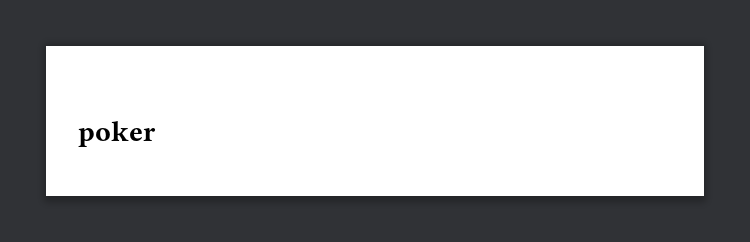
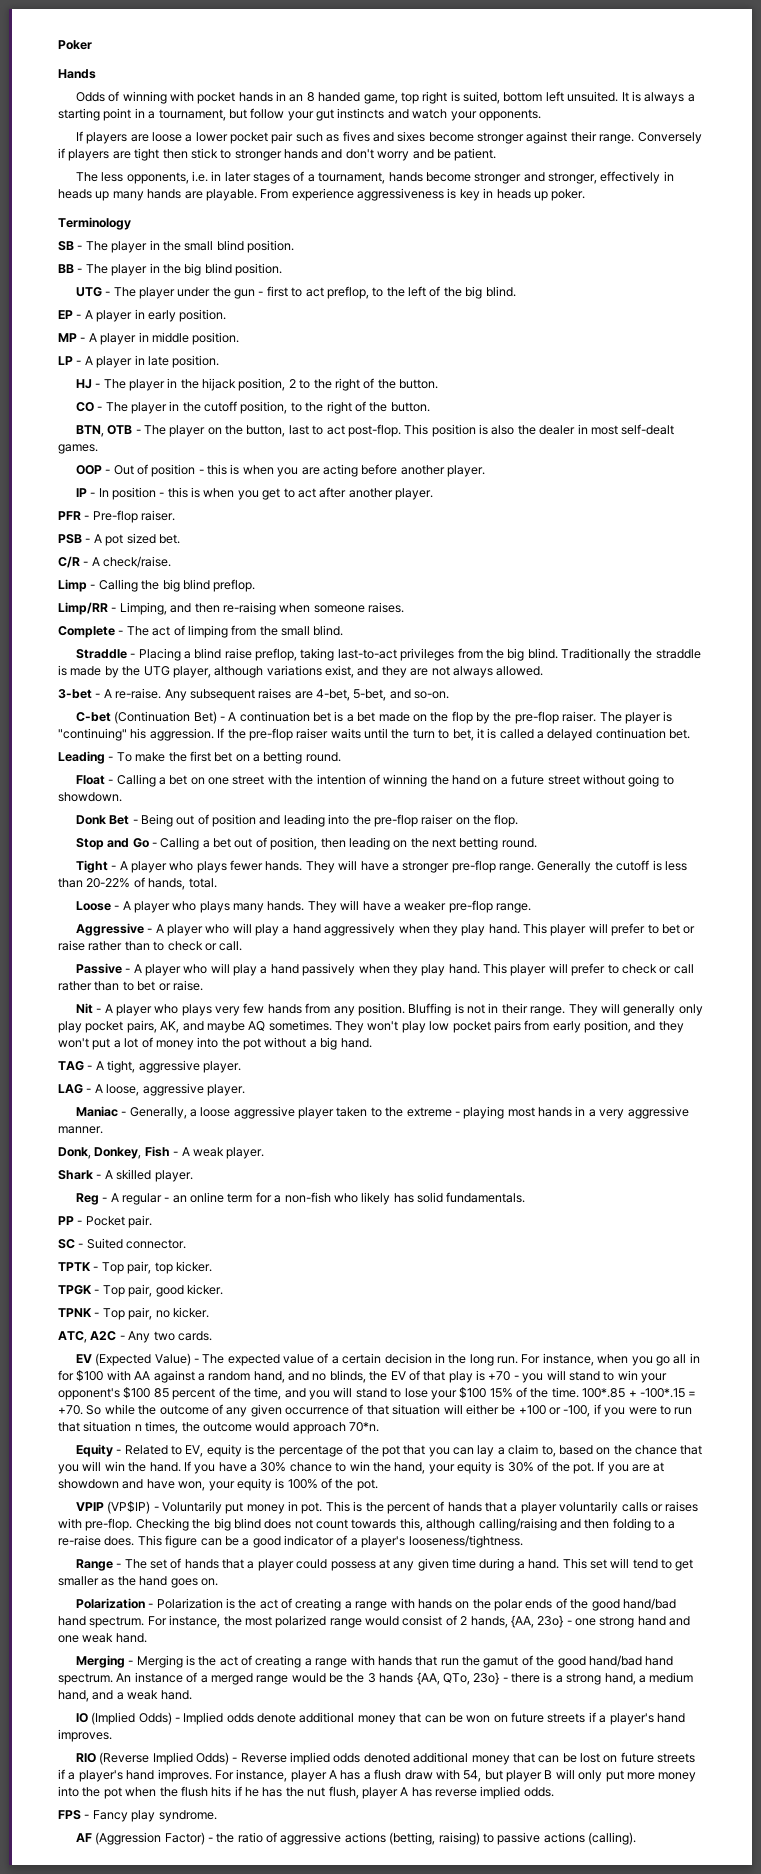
- poker
+ Poker
+ Hands
+ Odds of winning with pocket hands in an 8 handed game, top right is suited, bottom left unsuited. It is always a starting point in a tournament, but follow your gut instincts and watch your opponents.
+ If players are loose a lower pocket pair such as fives and sixes become stronger against their range. Conversely if players are tight then stick to stronger hands and don't worry and be patient.
+ The less opponents, i.e. in later stages of a tournament, hands become stronger and stronger, effectively in heads up many hands are playable. From experience aggressiveness is key in heads up poker.
+ Terminology
+ SB - The player in the small blind position.
+ BB - The player in the big blind position.
+ UTG - The player under the gun - first to act preflop, to the left of the big blind.
+ EP - A player in early position.
+ MP - A player in middle position.
+ LP - A player in late position.
+ HJ - The player in the hijack position, 2 to the right of the button.
+ CO - The player in the cutoff position, to the right of the button.
+ BTN, OTB - The player on the button, last to act post-flop. This position is also the dealer in most self-dealt games.
+ OOP - Out of position - this is when you are acting before another player.
+ IP - In position - this is when you get to act after another player.
+ PFR - Pre-flop raiser.
+ PSB - A pot sized bet.
+ C/R - A check/raise.
+ Limp - Calling the big blind preflop.
+ Limp/RR - Limping, and then re-raising when someone raises.
+ Complete - The act of limping from the small blind.
+ Straddle - Placing a blind raise preflop, taking last-to-act privileges from the big blind. Traditionally the straddle is made by the UTG player, although variations exist, and they are not always allowed.
+ 3-bet - A re-raise. Any subsequent raises are 4-bet, 5-bet, and so-on.
+ C-bet (Continuation Bet) - A continuation bet is a bet made on the flop by the pre-flop raiser. The player is "continuing" his aggression. If the pre-flop raiser waits until the turn to bet, it is called a delayed continuation bet.
+ Leading - To make the first bet on a betting round.
+ Float - Calling a bet on one street with the intention of winning the hand on a future street without going to showdown.
+ Donk Bet - Being out of position and leading into the pre-flop raiser on the flop.
+ Stop and Go - Calling a bet out of position, then leading on the next betting round.
+ Tight - A player who plays fewer hands. They will have a stronger pre-flop range. Generally the cutoff is less than 20-22% of hands, total.
+ Loose - A player who plays many hands. They will have a weaker pre-flop range.
+ Aggressive - A player who will play a hand aggressively when they play hand. This player will prefer to bet or raise rather than to check or call.
+ Passive - A player who will play a hand passively when they play hand. This player will prefer to check or call rather than to bet or raise.
+ Nit - A player who plays very few hands from any position. Bluffing is not in their range. They will generally only play pocket pairs, AK, and maybe AQ sometimes. They won't play low pocket pairs from early position, and they won't put a lot of money into the pot without a big hand.
+ TAG - A tight, aggressive player.
+ LAG - A loose, aggressive player.
+ Maniac - Generally, a loose aggressive player taken to the extreme - playing most hands in a very aggressive manner.
+ Donk, Donkey, Fish - A weak player.
+ Shark - A skilled player.
+ Reg - A regular - an online term for a non-fish who likely has solid fundamentals.
+ PP - Pocket pair.
+ SC - Suited connector.
+ TPTK - Top pair, top kicker.
+ TPGK - Top pair, good kicker.
+ TPNK - Top pair, no kicker.
+ ATC, A2C - Any two cards.
+ EV (Expected Value) - The expected value of a certain decision in the long run. For instance, when you go all in for $100 with AA against a random hand, and no blinds, the EV of that play is +70 - you will stand to win your opponent's $100 85 percent of the time, and you will stand to lose your $100 15% of the time. 100*.85 + -100*.15 = +70. So while the outcome of any given occurrence of that situation will either be +100 or -100, if you were to run that situation n times, the outcome would approach 70*n.
+ Equity - Related to EV, equity is the percentage of the pot that you can lay a claim to, based on the chance that you will win the hand. If you have a 30% chance to win the hand, your equity is 30% of the pot. If you are at showdown and have won, your equity is 100% of the pot.
+ VPIP (VP$IP) - Voluntarily put money in pot. This is the percent of hands that a player voluntarily calls or raises with pre-flop. Checking the big blind does not count towards this, although calling/raising and then folding to a re-raise does. This figure can be a good indicator of a player's looseness/tightness.
+ Range - The set of hands that a player could possess at any given time during a hand. This set will tend to get smaller as the hand goes on.
+ Polarization - Polarization is the act of creating a range with hands on the polar ends of the good hand/bad hand spectrum. For instance, the most polarized range would consist of 2 hands, {AA, 23o} - one strong hand and one weak hand.
+ Merging - Merging is the act of creating a range with hands that run the gamut of the good hand/bad hand spectrum. An instance of a merged range would be the 3 hands {AA, QTo, 23o} - there is a strong hand, a medium hand, and a weak hand.
+ IO (Implied Odds) - Implied odds denote additional money that can be won on future streets if a player's hand improves.
+ RIO (Reverse Implied Odds) - Reverse implied odds denoted additional money that can be lost on future streets if a player's hand improves. For instance, player A has a flush draw with 54, but player B will only put more money into the pot when the flush hits if he has the nut flush, player A has reverse implied odds.
+ FPS - Fancy play syndrome.
+ AF (Aggression Factor) - the ratio of aggressive actions (betting, raising) to passive actions (calling).

